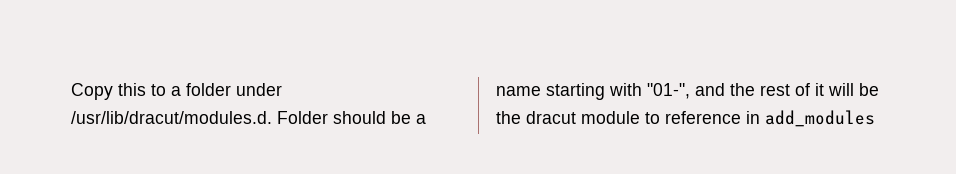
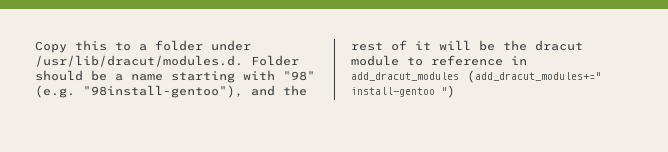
- Copy this to a folder under /usr/lib/dracut/modules.d. Folder should be a name starting with "01-", and the rest of it will be the dracut module to reference in add_modules
+ Copy this to a folder under /usr/lib/dracut/modules.d. Folder should be a name starting with "98" (e.g. "98install-gentoo"), and the rest of it will be the dracut module to reference in add_dracut_modules (add_dracut_modules+=" install-gentoo ")

